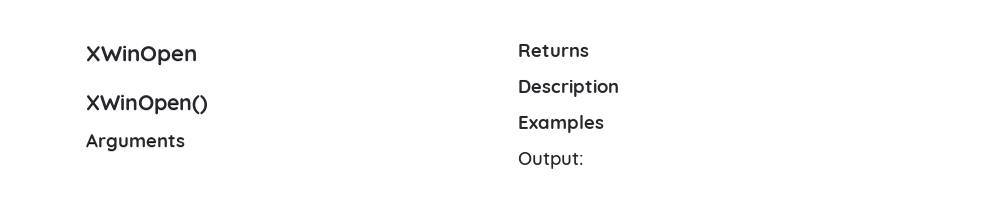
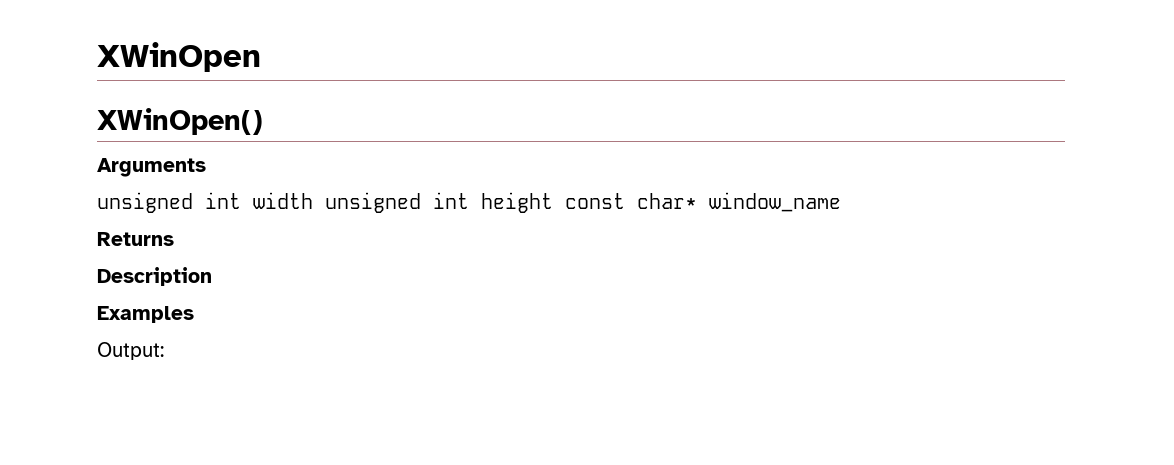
+ unsigned int width unsigned int height const char* window_name

